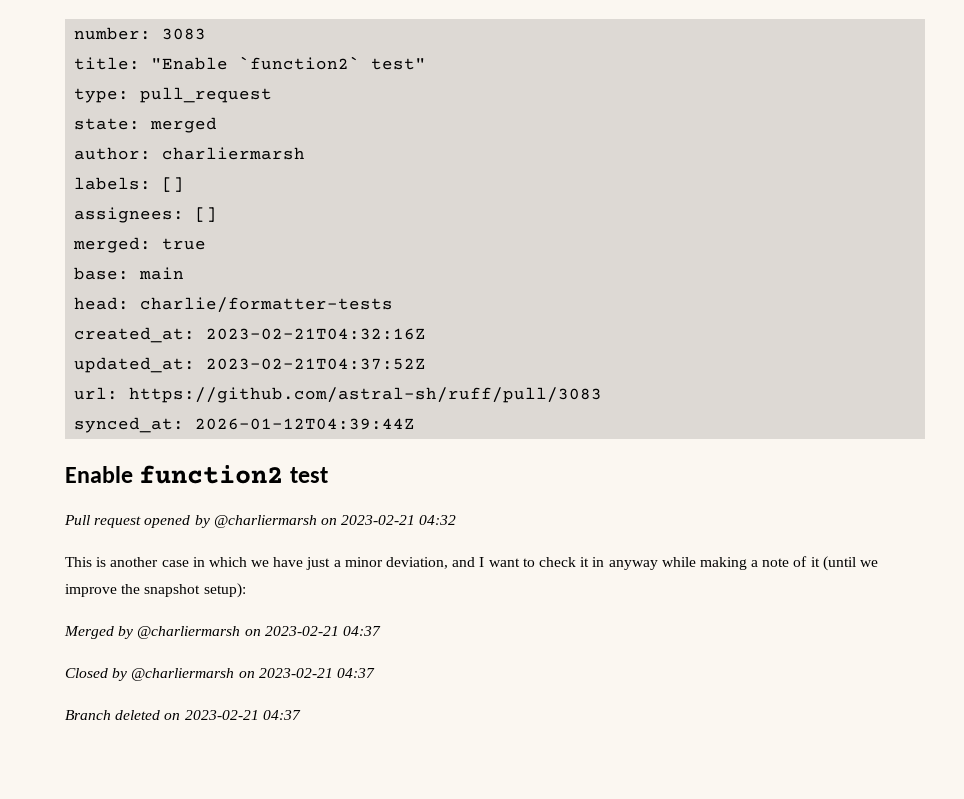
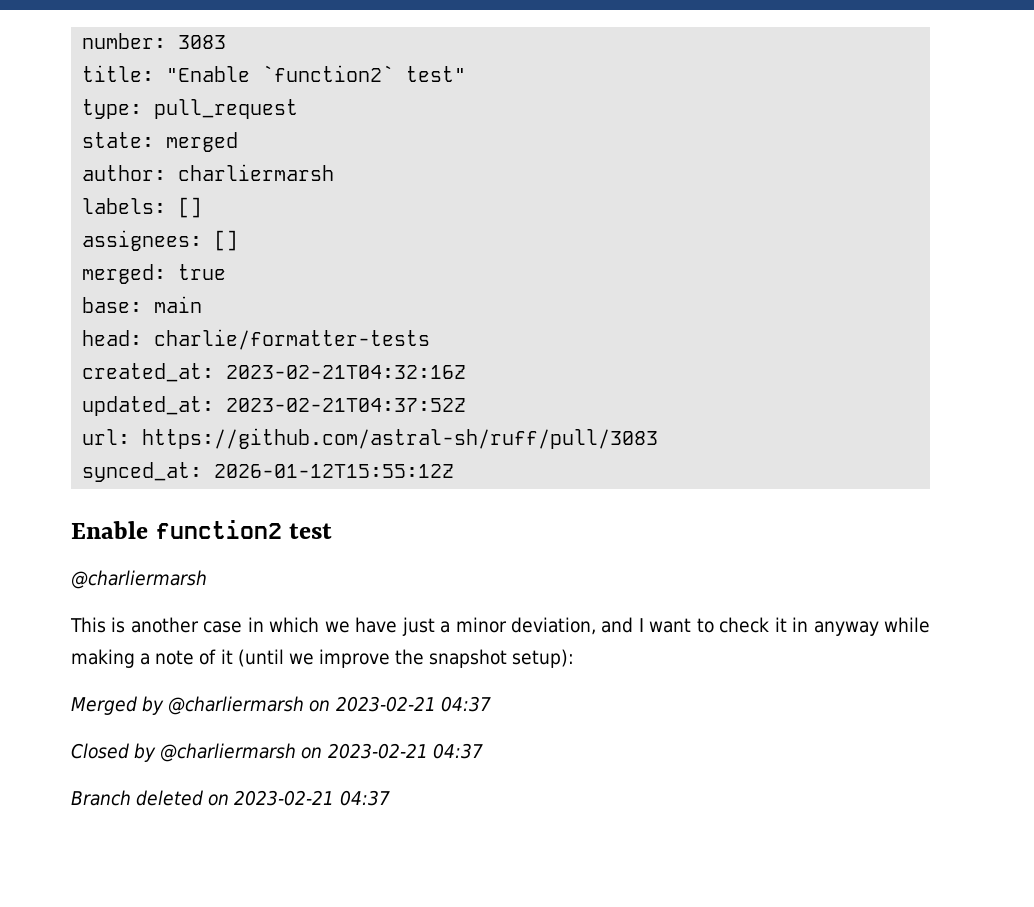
- synced_at: 2026-01-12T04:39:44Z
+ synced_at: 2026-01-12T15:55:12Z
  Enable function2 test
- Pull request opened by @charliermarsh on 2023-02-21 04:32
+ @charliermarsh

